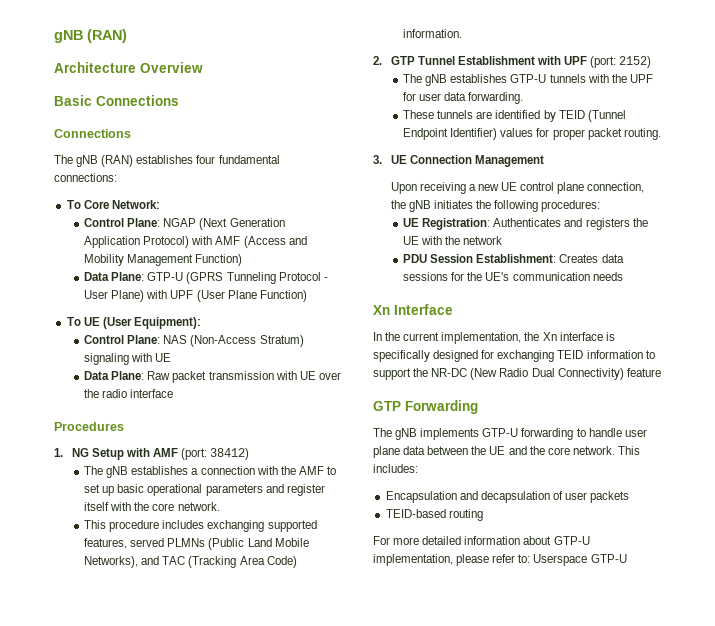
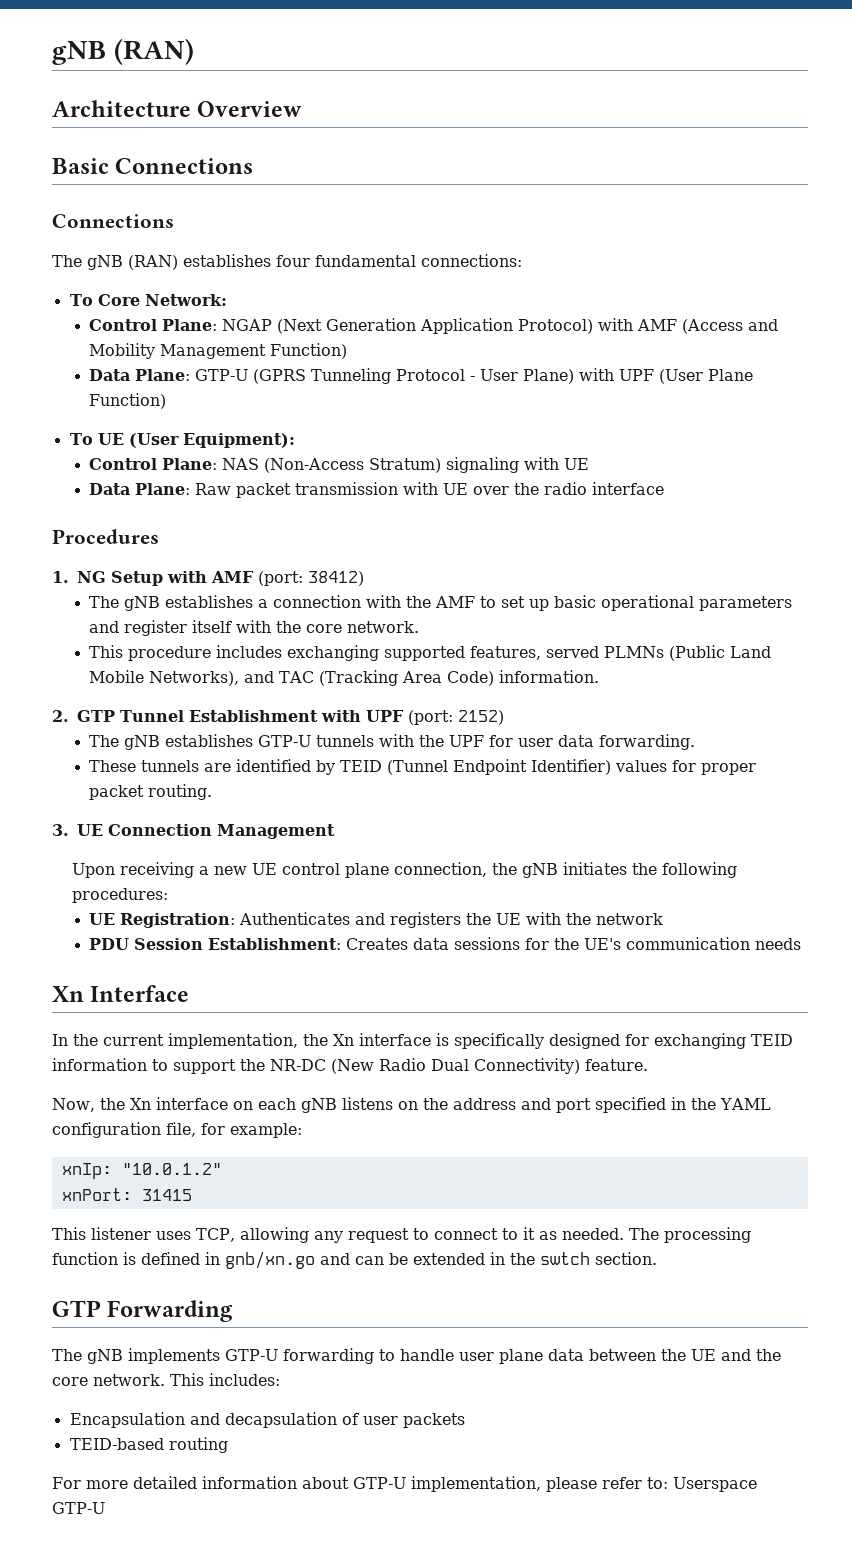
- In the current implementation, the Xn interface is specifically designed for exchanging TEID information to support the NR-DC (New Radio Dual Connectivity) feature
+ In the current implementation, the Xn interface is specifically designed for exchanging TEID information to support the NR-DC (New Radio Dual Connectivity) feature.
+ Now, the Xn interface on each gNB listens on the address and port specified in the YAML configuration file, for example:
+ xnIp: "10.0.1.2"
+ xnPort: 31415
+ This listener uses TCP, allowing any request to connect to it as needed. The processing function is defined in gnb/xn.go and can be extended in the swtch section.

